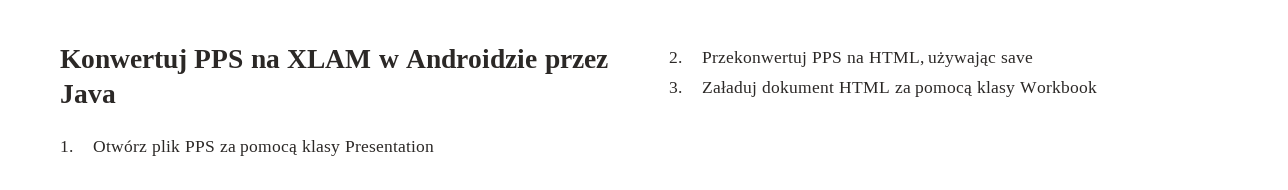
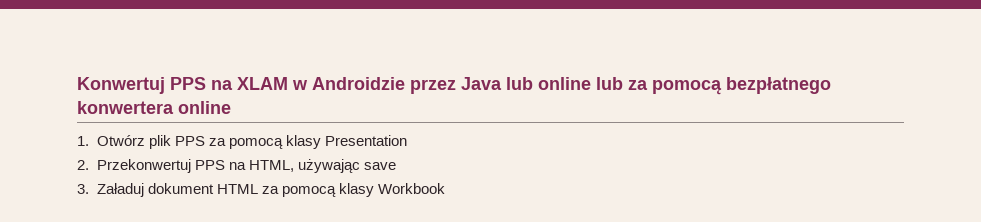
- Konwertuj PPS na XLAM w Androidzie przez Java
+ Konwertuj PPS na XLAM w Androidzie przez Java lub online lub za pomocą bezpłatnego konwertera online

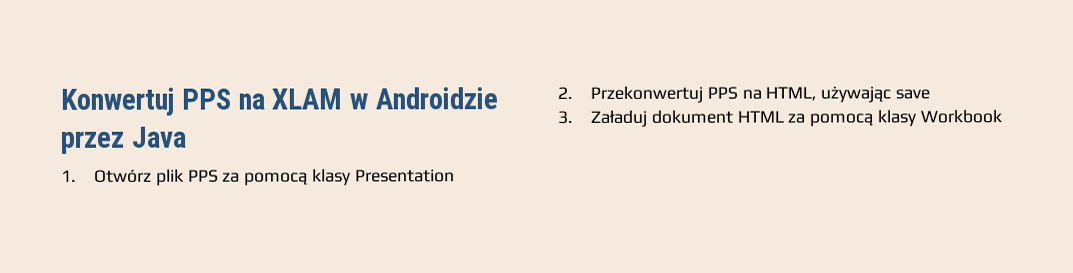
- Konwertuj PPS na XLAM w Androidzie przez Java lub online lub za pomocą bezpłatnego konwertera online
+ Konwertuj PPS na XLAM w Androidzie przez Java

